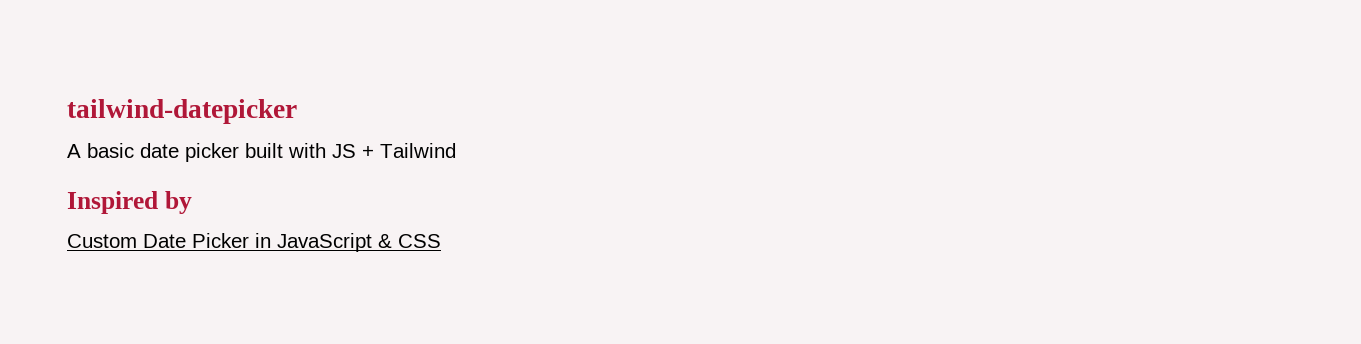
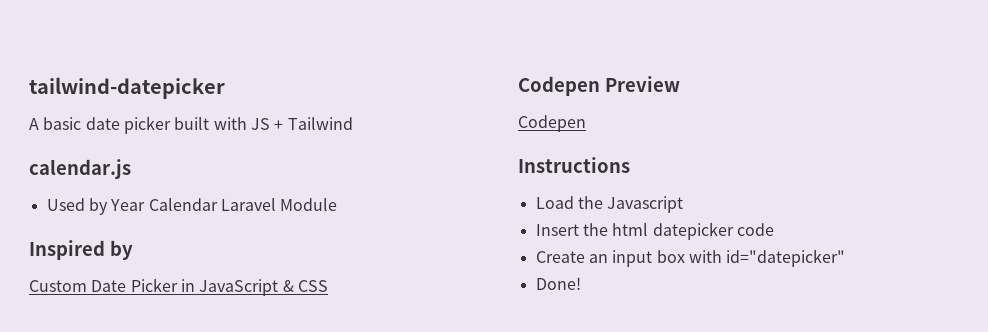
+ calendar.js
+ Used by Year Calendar Laravel Module
+ Codepen Preview
+ Codepen
+ Instructions
+ Load the Javascript
+ Insert the html datepicker code
+ Create an input box with id="datepicker"
+ Done!

